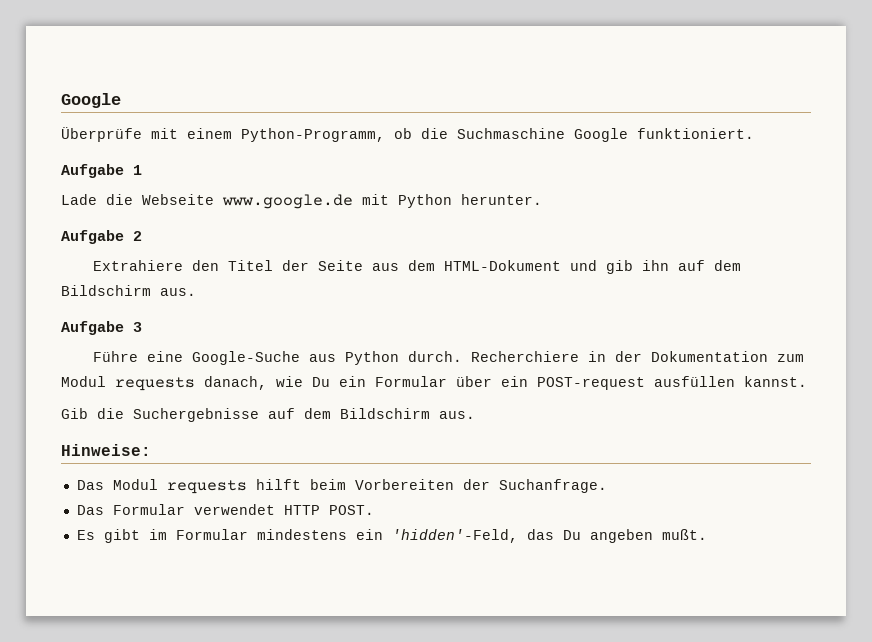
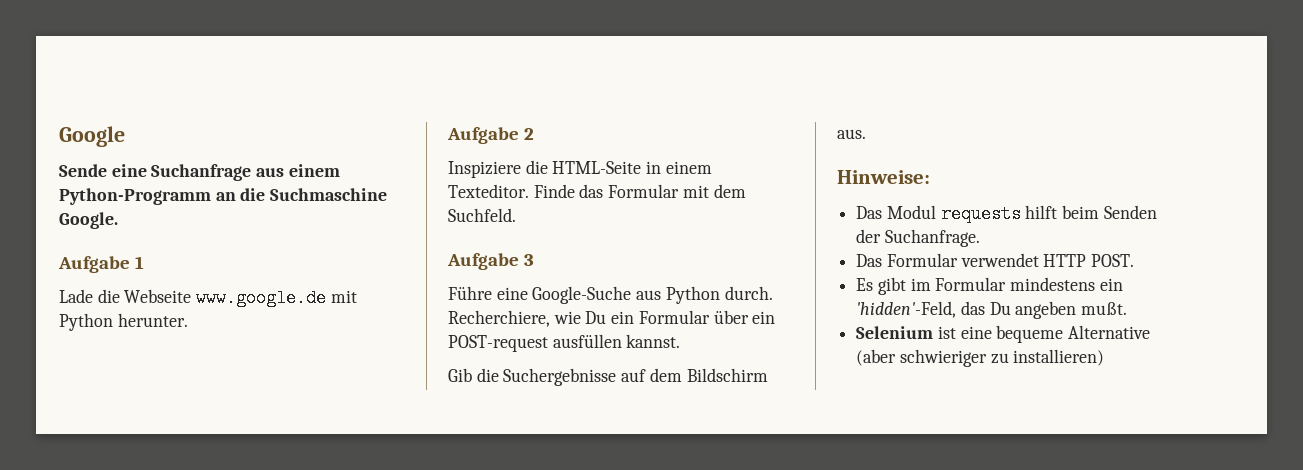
- Überprüfe mit einem Python-Programm, ob die Suchmaschine Google funktioniert.
+ Sende eine Suchanfrage aus einem Python-Programm an die Suchmaschine Google.
- Extrahiere den Titel der Seite aus dem HTML-Dokument und gib ihn auf dem Bildschirm aus.
+ Inspiziere die HTML-Seite in einem Texteditor. Finde das Formular mit dem Suchfeld.
- Recherchiere in der Dokumentation zum Modul requests danach, wie Du ein Formular über ein POST-request ausfüllen kannst.
+ Recherchiere, wie Du ein Formular über ein POST-request ausfüllen kannst.
- Das Modul requests hilft beim Vorbereiten der Suchanfrage.
+ Das Modul requests hilft beim Senden der Suchanfrage.
+ Selenium ist eine bequeme Alternative (aber schwieriger zu installieren)

